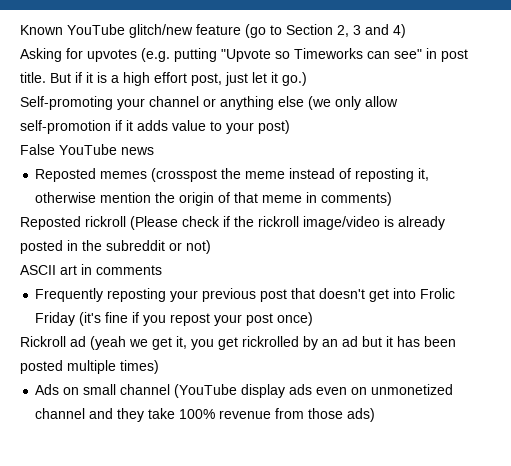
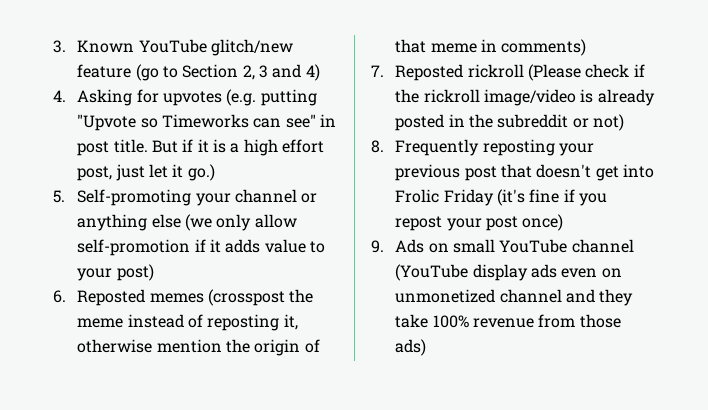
- Known YouTube glitch/new feature (go to Section 2, 3 and 4)
+ 3. Known YouTube glitch/new feature (go to Section 2, 3 and 4)
- Asking for upvotes (e.g. putting "Upvote so Timeworks can see" in post title.
+ 4. Asking for upvotes (e.g. putting "Upvote so Timeworks can see" in post title.
- Self-promoting your channel or anything else (we only allow self-promotion if it adds value to your post)
+ 5. Self-promoting your channel or anything else (we only allow self-promotion if it adds value to your post)
- False YouTube news
- Reposted memes (crosspost the meme instead of reposting it, otherwise mention the origin of that meme in comments)
+ 6. Reposted memes (crosspost the meme instead of reposting it, otherwise mention the origin of that meme in comments)
- Reposted rickroll (Please check if the rickroll image/video is already posted in the subreddit or not)
+ 7. Reposted rickroll (Please check if the rickroll image/video is already posted in the subreddit or not)
- ASCII art in comments
- Frequently reposting your previous post that doesn't get into Frolic Friday (it's fine if you repost your post once)
+ 8. Frequently reposting your previous post that doesn't get into Frolic Friday (it's fine if you repost your post once)
- Rickroll ad (yeah we get it, you get rickrolled by an ad but it has been posted multiple times)
- Ads on small channel (YouTube display ads even on unmonetized channel and they take 100% revenue from those ads)
+ 9. Ads on small YouTube channel (YouTube display ads even on unmonetized channel and they take 100% revenue from those ads)

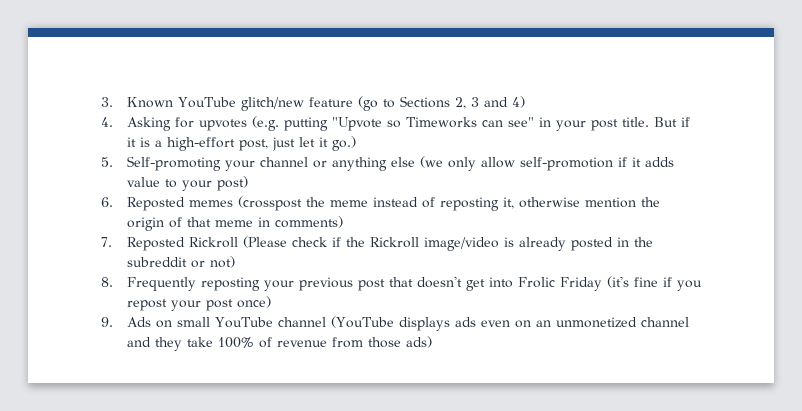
- 3. Known YouTube glitch/new feature (go to Section 2, 3 and 4)
+ 3. Known YouTube glitch/new feature (go to Sections 2, 3 and 4)
- 4. Asking for upvotes (e.g. putting "Upvote so Timeworks can see" in post title.
+ 4. Asking for upvotes (e.g. putting "Upvote so Timeworks can see" in your post title.
- But if it is a high effort post, just let it go.)
+ But if it is a high-effort post, just let it go.)
- 7. Reposted rickroll (Please check if the rickroll image/video is already posted in the subreddit or not)
+ 7. Reposted Rickroll (Please check if the Rickroll image/video is already posted in the subreddit or not)
- 9. Ads on small YouTube channel (YouTube display ads even on unmonetized channel and they take 100% revenue from those ads)
+ 9. Ads on small YouTube channel (YouTube displays ads even on an unmonetized channel and they take 100% of revenue from those ads)

